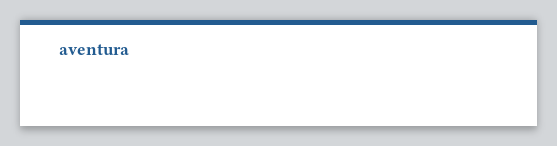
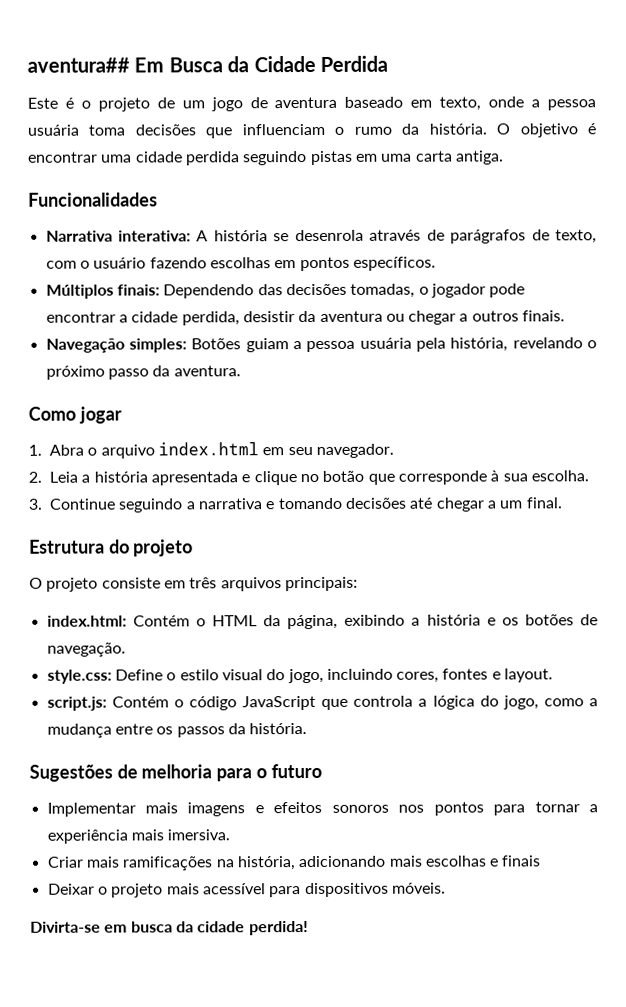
- aventura
+ aventura## Em Busca da Cidade Perdida
+ Este é o projeto de um jogo de aventura baseado em texto, onde a pessoa usuária toma decisões que influenciam o rumo da história. O objetivo é encontrar uma cidade perdida seguindo pistas em uma carta antiga.
+ Funcionalidades
+ Narrativa interativa: A história se desenrola através de parágrafos de texto, com o usuário fazendo escolhas em pontos específicos.
+ Múltiplos finais: Dependendo das decisões tomadas, o jogador pode encontrar a cidade perdida, desistir da aventura ou chegar a outros finais.
+ Navegação simples: Botões guiam a pessoa usuária pela história, revelando o próximo passo da aventura.
+ Como jogar
+ 1. Abra o arquivo index.html em seu navegador.
+ 2. Leia a história apresentada e clique no botão que corresponde à sua escolha.
+ 3. Continue seguindo a narrativa e tomando decisões até chegar a um final.
+ Estrutura do projeto
+ O projeto consiste em três arquivos principais:
+ index.html: Contém o HTML da página, exibindo a história e os botões de navegação.
+ style.css: Define o estilo visual do jogo, incluindo cores, fontes e layout.
+ script.js: Contém o código JavaScript que controla a lógica do jogo, como a mudança entre os passos da história.
+ Sugestões de melhoria para o futuro
+ Implementar mais imagens e efeitos sonoros nos pontos para tornar a experiência mais imersiva.
+ Criar mais ramificações na história, adicionando mais escolhas e finais
+ Deixar o projeto mais acessível para dispositivos móveis.
+ Divirta-se em busca da cidade perdida!

